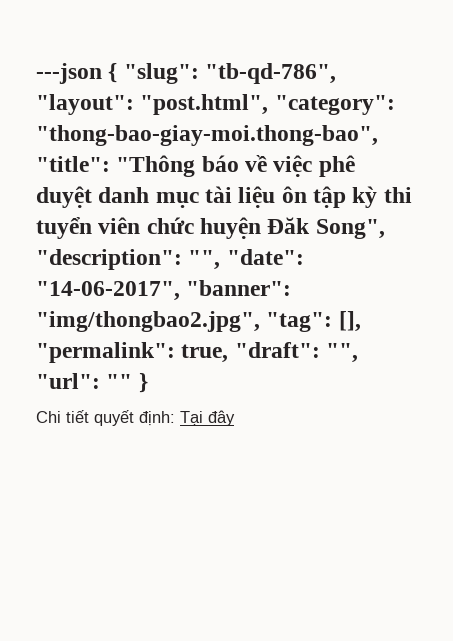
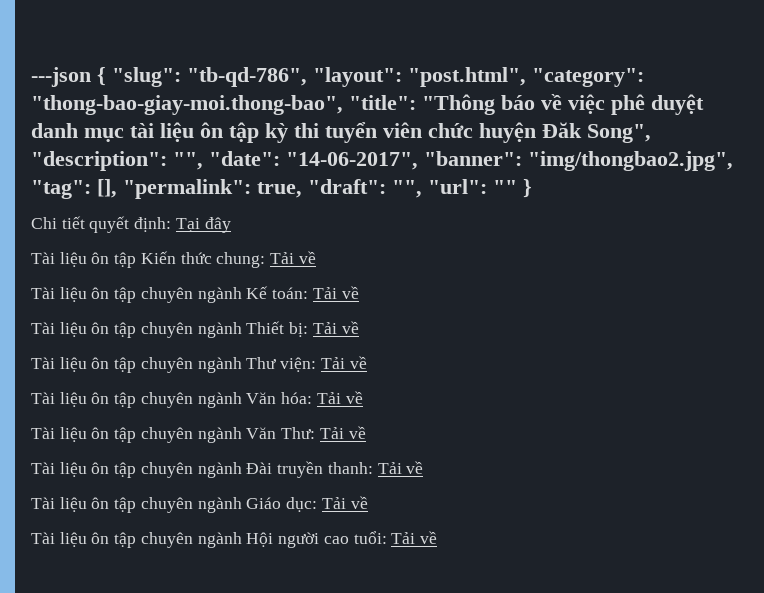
+ Tài liệu ôn tập Kiến thức chung: Tải về
+ Tài liệu ôn tập chuyên ngành Kế toán: Tải về
+ Tài liệu ôn tập chuyên ngành Thiết bị: Tải về
+ Tài liệu ôn tập chuyên ngành Thư viện: Tải về
+ Tài liệu ôn tập chuyên ngành Văn hóa: Tải về
+ Tài liệu ôn tập chuyên ngành Văn Thư: Tải về
+ Tài liệu ôn tập chuyên ngành Đài truyền thanh: Tải về
+ Tài liệu ôn tập chuyên ngành Giáo dục: Tải về
+ Tài liệu ôn tập chuyên ngành Hội người cao tuổi: Tải về

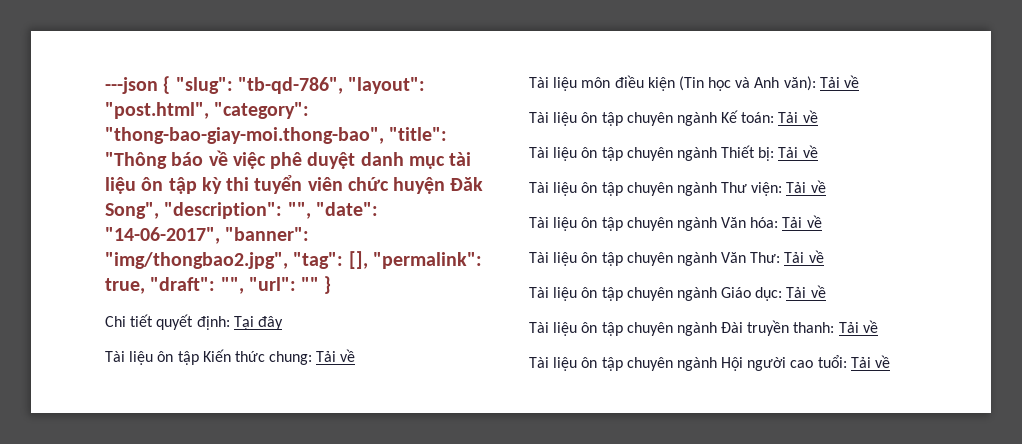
+ Tài liệu môn điều kiện (Tin học và Anh văn): Tải về
+ Tài liệu ôn tập chuyên ngành Giáo dục: Tải về
  Tài liệu ôn tập chuyên ngành Đài truyền thanh: Tải về
- Tài liệu ôn tập chuyên ngành Giáo dục: Tải về

